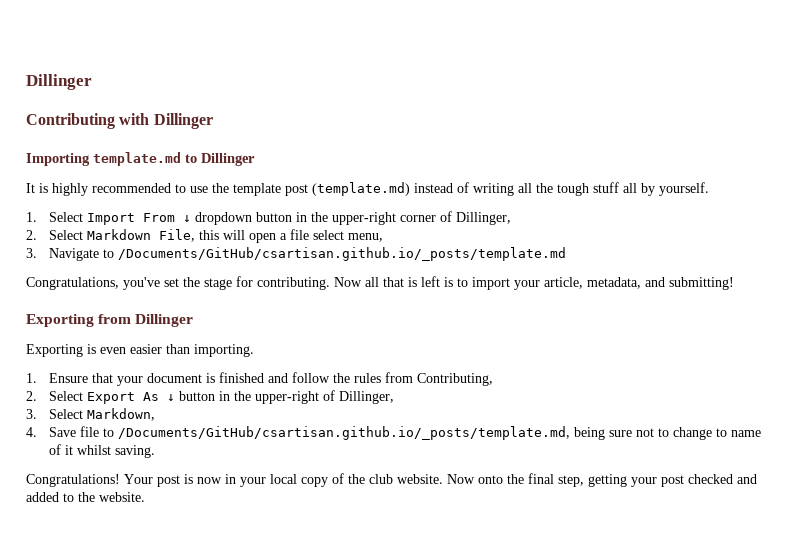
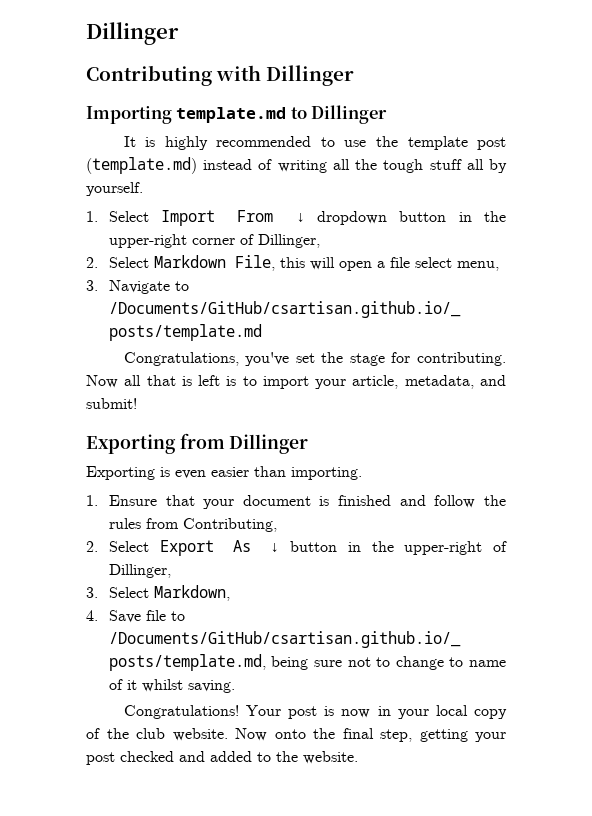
- Now all that is left is to import your article, metadata, and submitting!
+ Now all that is left is to import your article, metadata, and submit!

